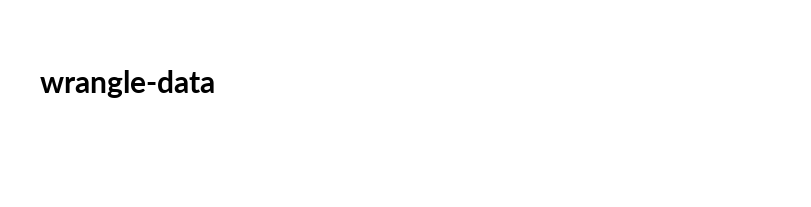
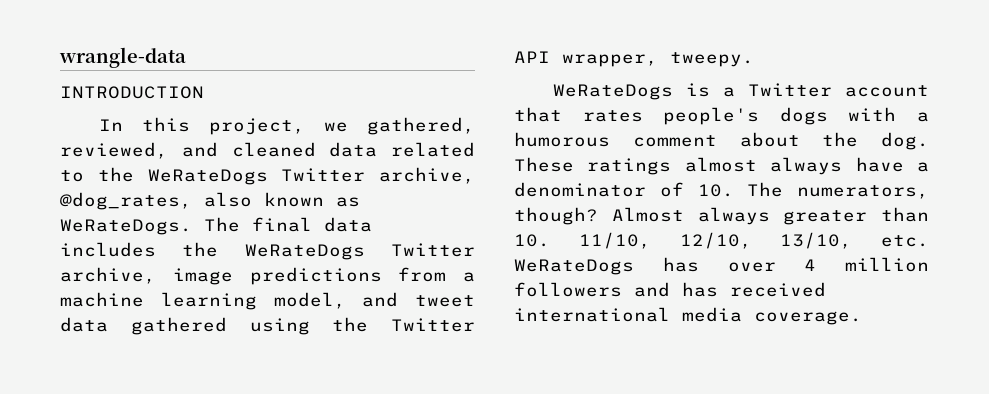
+ INTRODUCTION
+ In this project, we gathered, reviewed, and cleaned data related to the WeRateDogs Twitter archive, @dog_rates, also known as WeRateDogs. The final data includes the WeRateDogs Twitter archive, image predictions from a machine learning model, and tweet data gathered using the Twitter API wrapper, tweepy.
+ WeRateDogs is a Twitter account that rates people's dogs with a humorous comment about the dog. These ratings almost always have a denominator of 10. The numerators, though? Almost always greater than 10. 11/10, 12/10, 13/10, etc. WeRateDogs has over 4 million followers and has received international media coverage.

